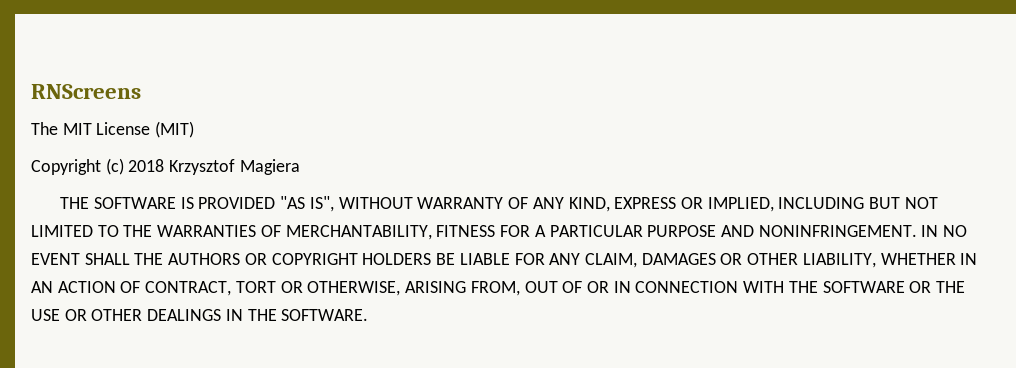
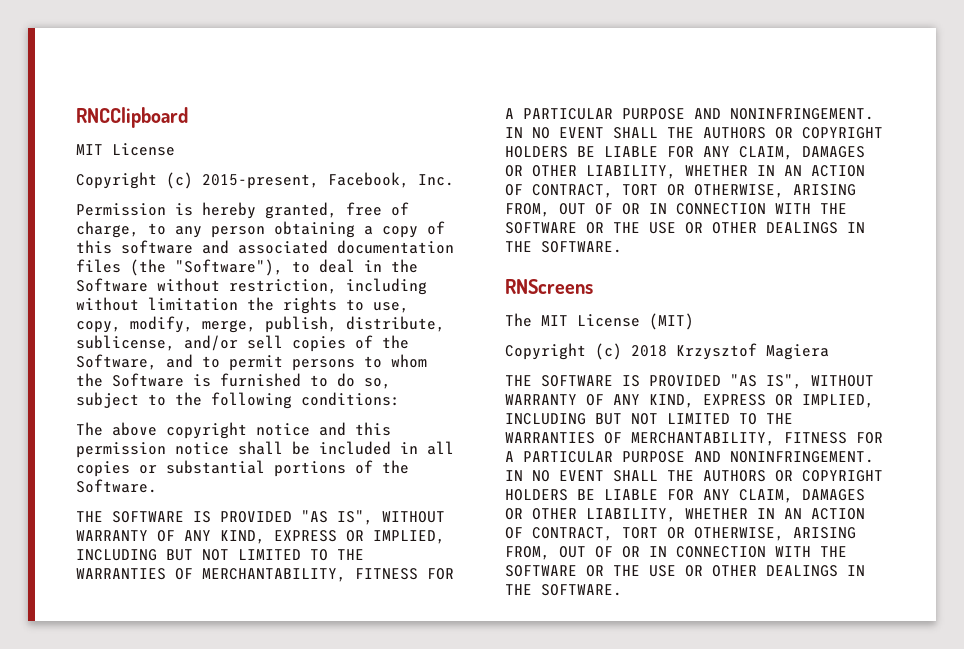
+ RNCClipboard
+ MIT License
+ Copyright (c) 2015-present, Facebook, Inc.
+ Permission is hereby granted, free of charge, to any person obtaining a copy of this software and associated documentation files (the "Software"), to deal in the Software without restriction, including without limitation the rights to use, copy, modify, merge, publish, distribute, sublicense, and/or sell copies of the Software, and to permit persons to whom the Software is furnished to do so, subject to the following conditions:
+ The above copyright notice and this permission notice shall be included in all copies or substantial portions of the Software.
+ THE SOFTWARE IS PROVIDED "AS IS", WITHOUT WARRANTY OF ANY KIND, EXPRESS OR IMPLIED, INCLUDING BUT NOT LIMITED TO THE WARRANTIES OF MERCHANTABILITY, FITNESS FOR A PARTICULAR PURPOSE AND NONINFRINGEMENT. IN NO EVENT SHALL THE AUTHORS OR COPYRIGHT HOLDERS BE LIABLE FOR ANY CLAIM, DAMAGES OR OTHER LIABILITY, WHETHER IN AN ACTION OF CONTRACT, TORT OR OTHERWISE, ARISING FROM, OUT OF OR IN CONNECTION WITH THE SOFTWARE OR THE USE OR OTHER DEALINGS IN THE SOFTWARE.

